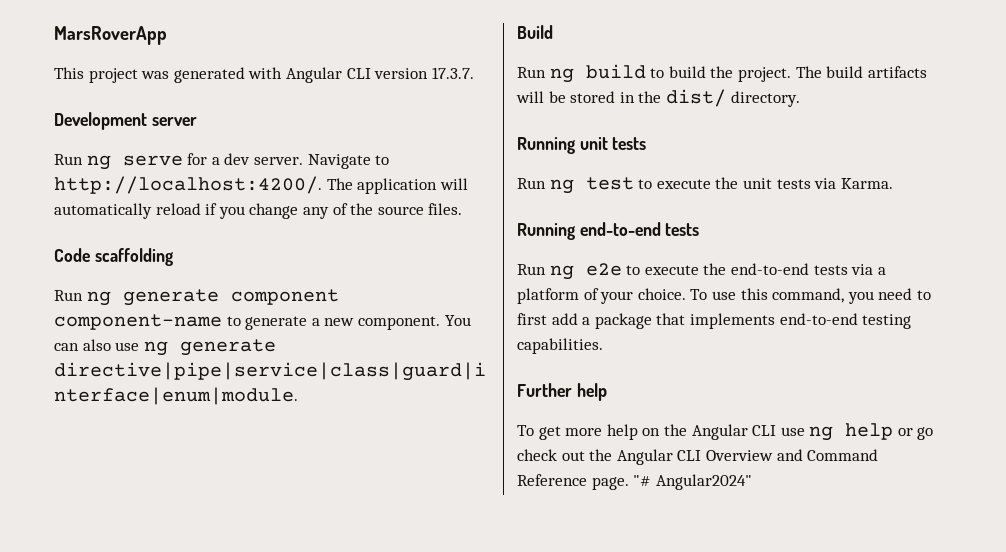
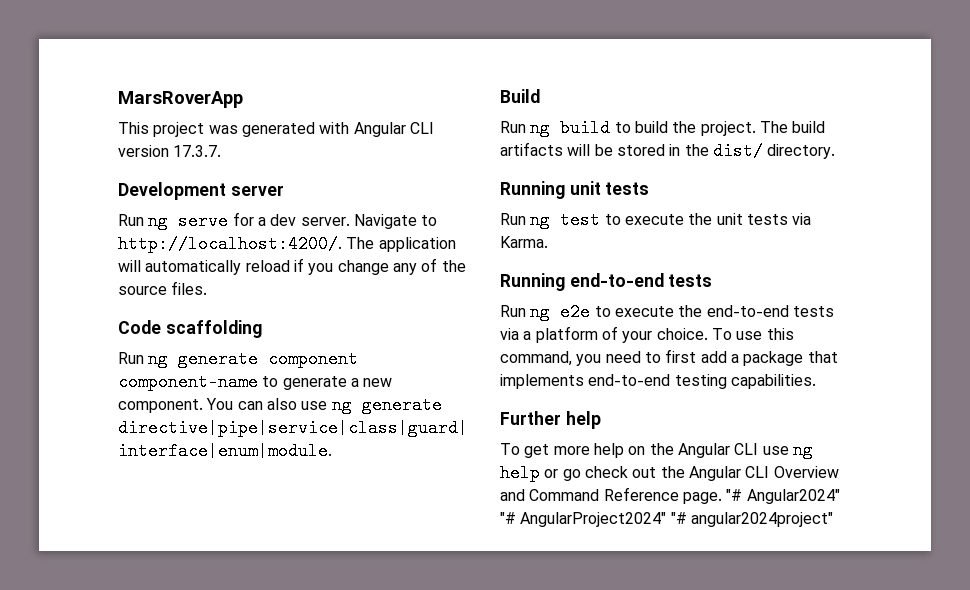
- "# Angular2024"
+ "# Angular2024" "# AngularProject2024" "# angular2024project"

